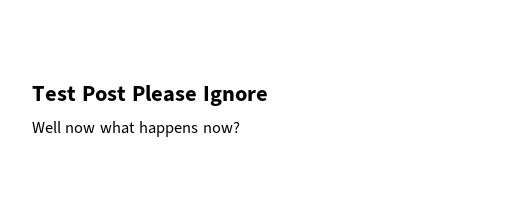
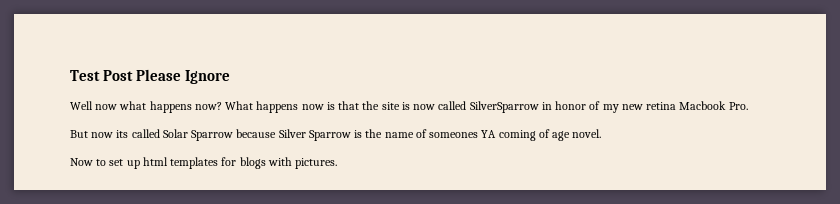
+ What happens now is that the site is now called SilverSparrow in honor of my new retina Macbook Pro.
+ But now its called Solar Sparrow because Silver Sparrow is the name of someones YA coming of age novel.
+ Now to set up html templates for blogs with pictures.

